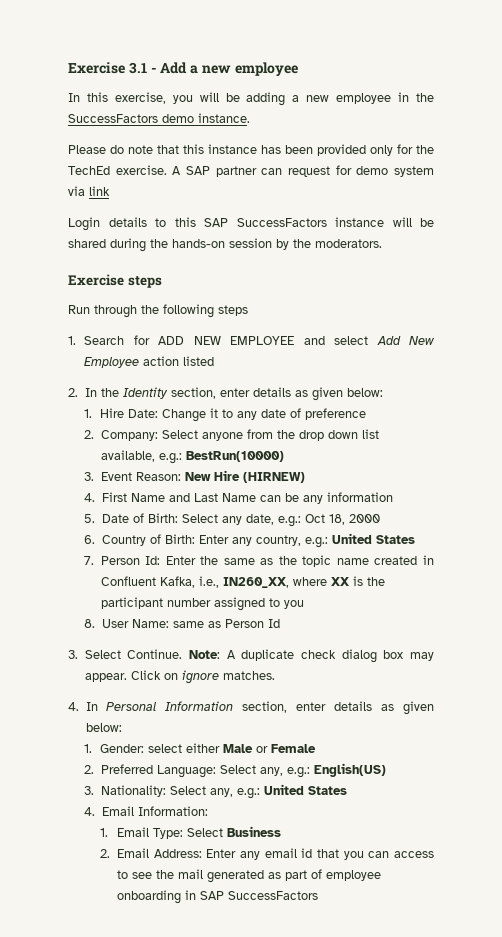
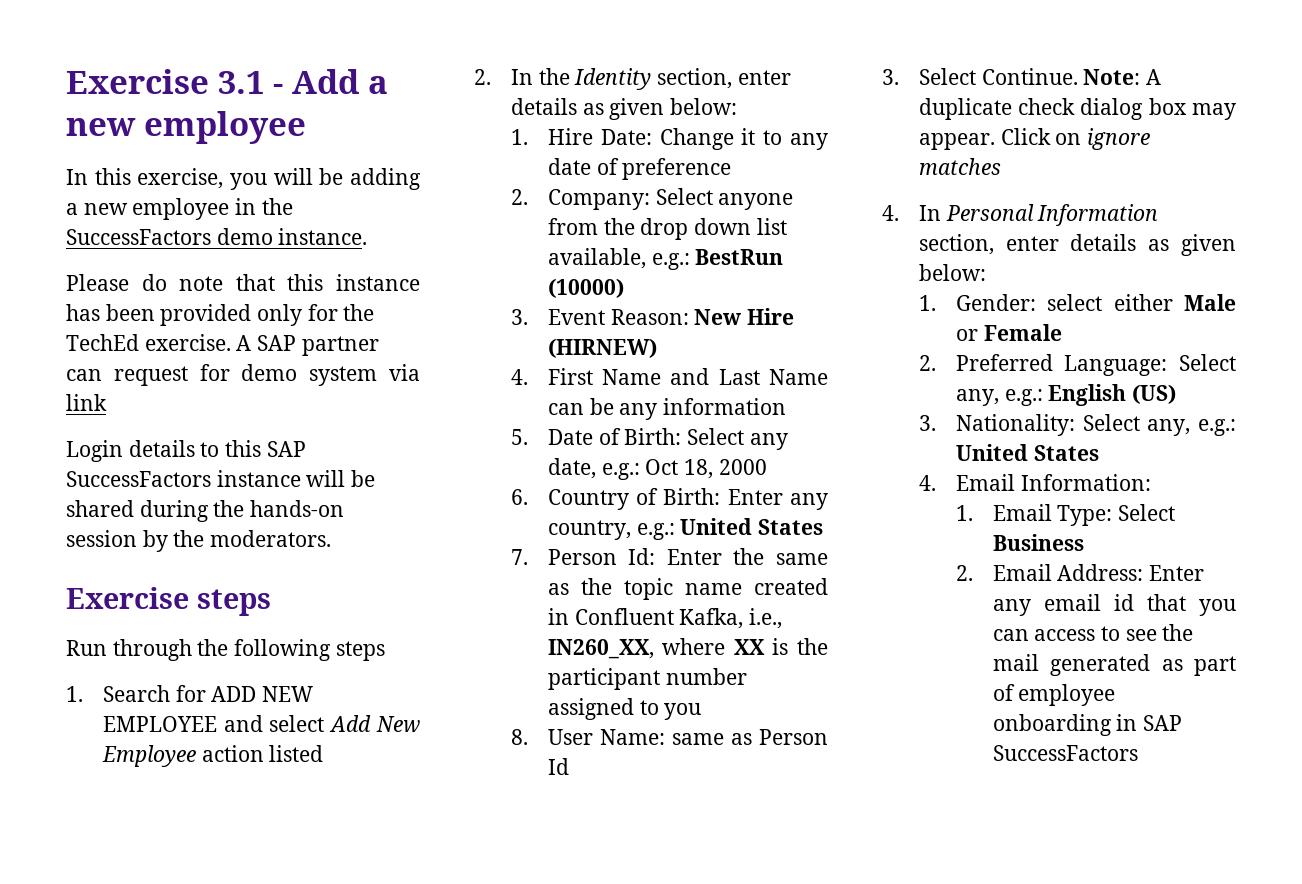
- 2. Company: Select anyone from the drop down list available, e.g.: BestRun(10000)
+ 2. Company: Select anyone from the drop down list available, e.g.: BestRun (10000)
- Click on ignore matches.
+ Click on ignore matches
- 2. Preferred Language: Select any, e.g.: English(US)
+ 2. Preferred Language: Select any, e.g.: English (US)

